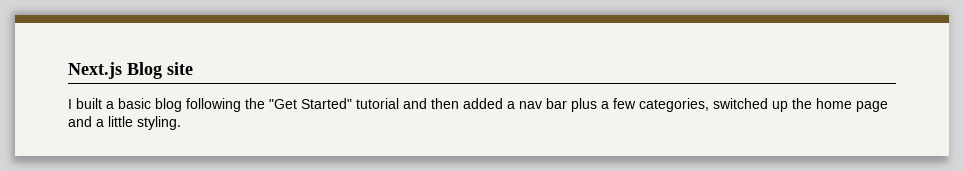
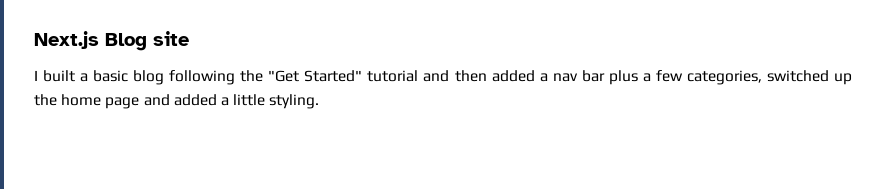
- I built a basic blog following the "Get Started" tutorial and then added a nav bar plus a few categories, switched up the home page and a little styling.
+ I built a basic blog following the "Get Started" tutorial and then added a nav bar plus a few categories, switched up the home page and added a little styling.

